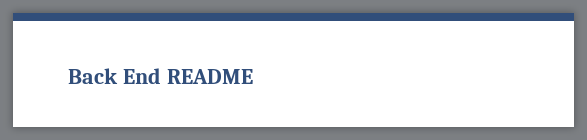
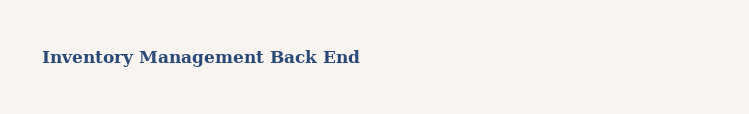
- Back End README
+ Inventory Management Back End

